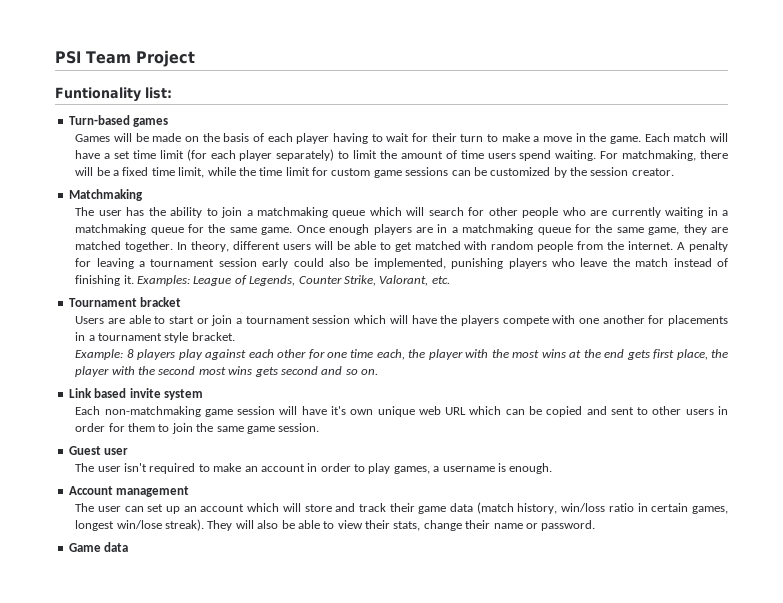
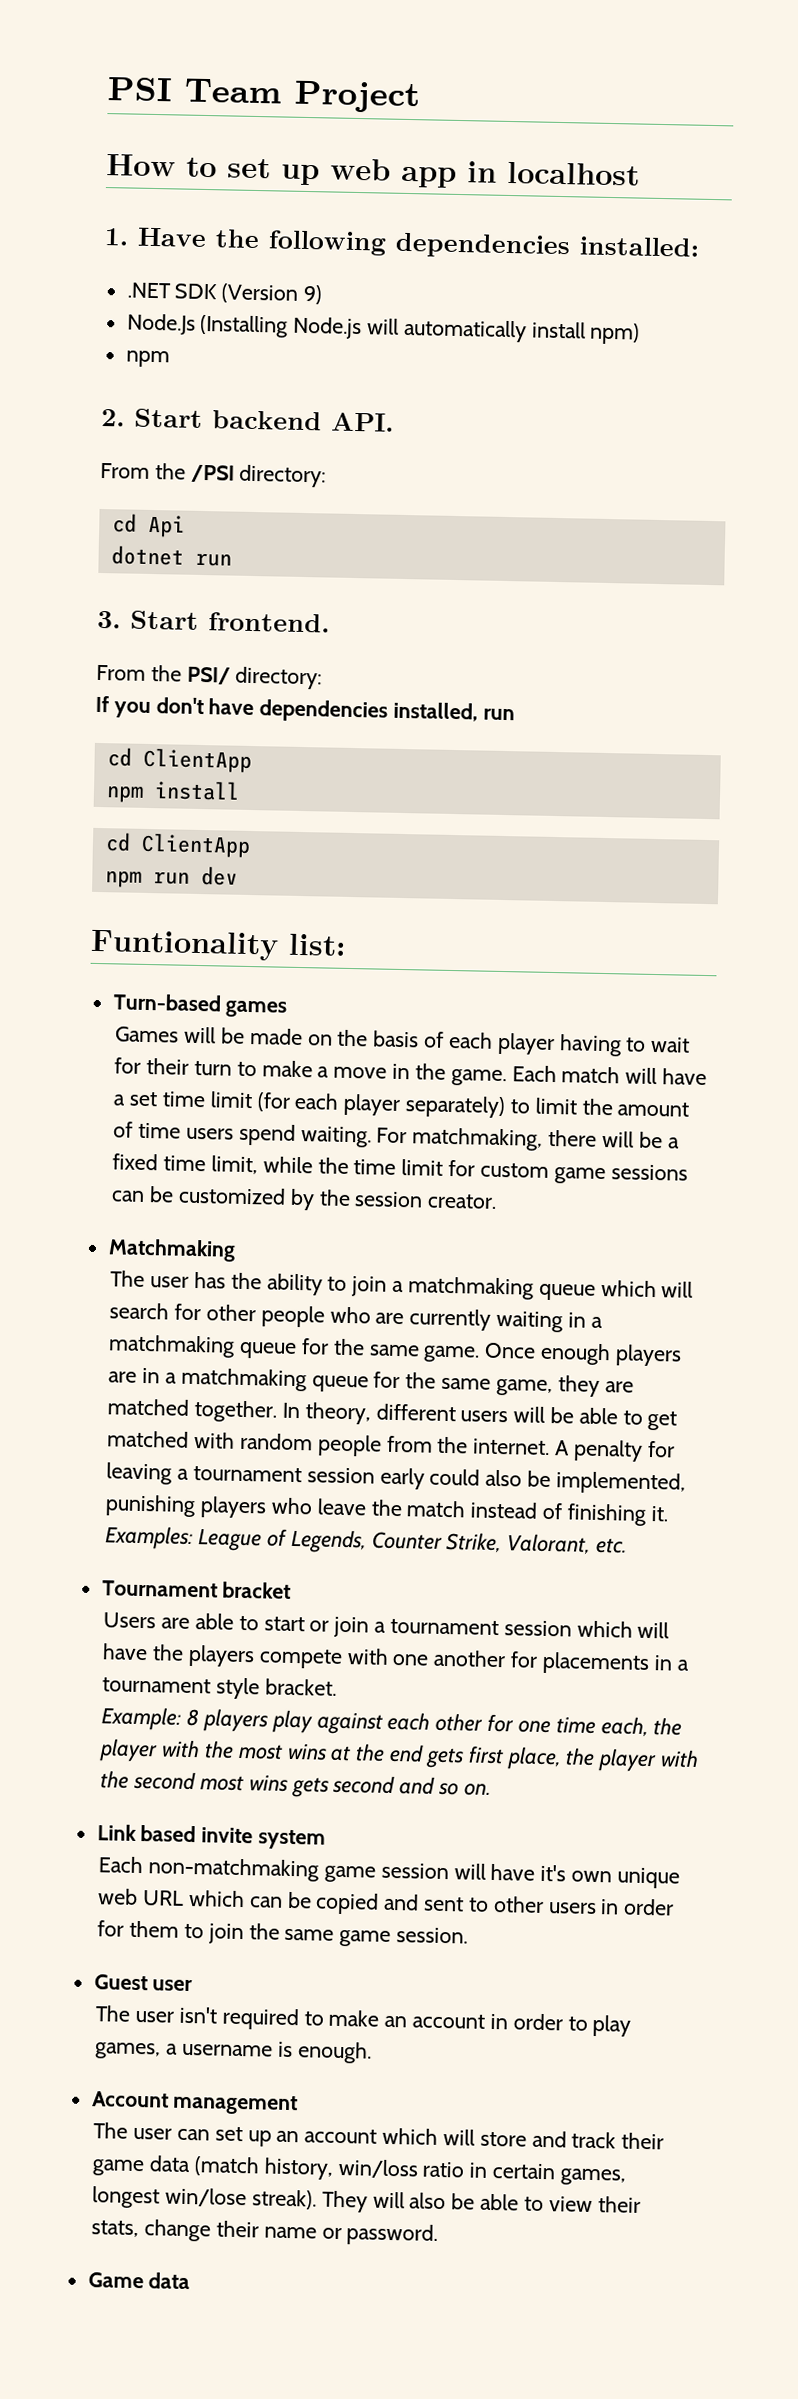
+ How to set up web app in localhost
+ 1. Have the following dependencies installed:
+ .NET SDK (Version 9)
+ Node.Js (Installing Node.js will automatically install npm)
+ npm
+ 2. Start backend API.
+ From the /PSI directory:
+ cd Api
+ dotnet run
+ 3. Start frontend.
+ From the PSI/ directory:
+ If you don't have dependencies installed, run
+ cd ClientApp
+ npm install
+ cd ClientApp
+ npm run dev

